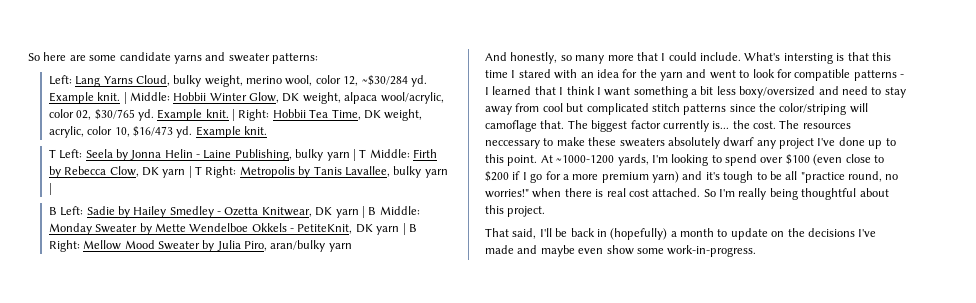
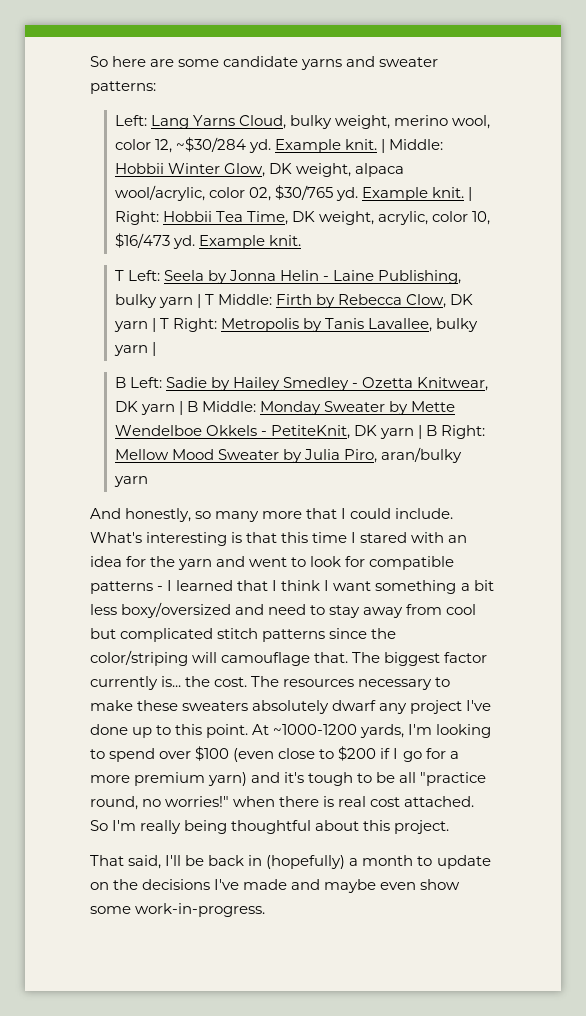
- What's intersting is that this time I stared with an idea for the yarn and went to look for compatible patterns - I learned that I think I want something a bit less boxy/oversized and need to stay away from cool but complicated stitch patterns since the color/striping will camoflage that.
+ What's interesting is that this time I stared with an idea for the yarn and went to look for compatible patterns - I learned that I think I want something a bit less boxy/oversized and need to stay away from cool but complicated stitch patterns since the color/striping will camouflage that.
- The resources neccessary to make these sweaters absolutely dwarf any project I've done up to this point.
+ The resources necessary to make these sweaters absolutely dwarf any project I've done up to this point.

